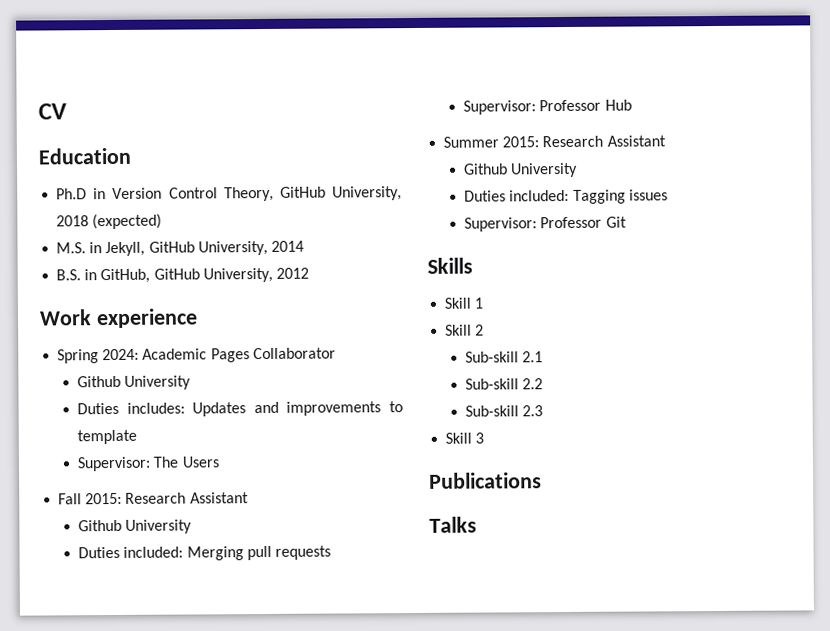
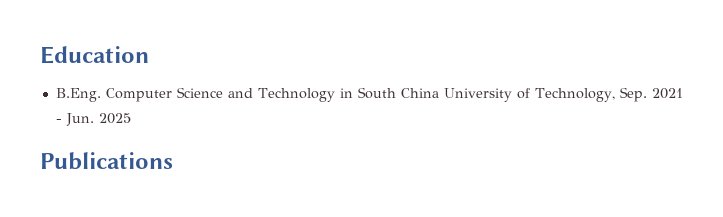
- CV
- Ph.D in Version Control Theory, GitHub University, 2018 (expected)
- M.S. in Jekyll, GitHub University, 2014
- B.S. in GitHub, GitHub University, 2012
- Work experience
- Spring 2024: Academic Pages Collaborator
- Github University
- Duties includes: Updates and improvements to template
- Supervisor: The Users
- Fall 2015: Research Assistant
- Github University
- Duties included: Merging pull requests
- Supervisor: Professor Hub
- Summer 2015: Research Assistant
- Github University
- Duties included: Tagging issues
- Supervisor: Professor Git
- Skills
- Skill 1
- Skill 2
- Sub-skill 2.1
- Sub-skill 2.2
- Sub-skill 2.3
- Skill 3
+ B.Eng. Computer Science and Technology in South China University of Technology, Sep. 2021 - Jun. 2025
- Talks

